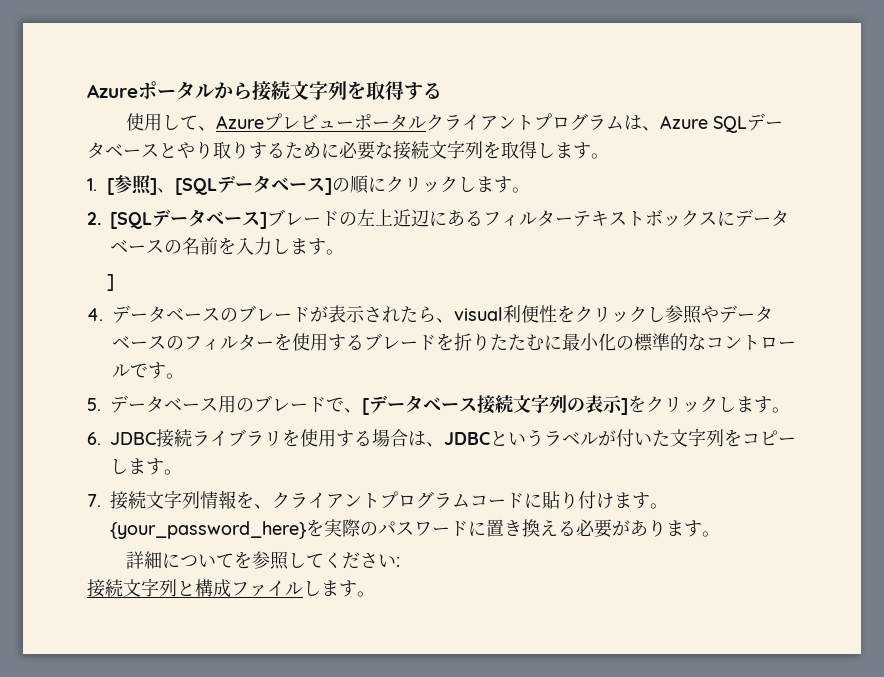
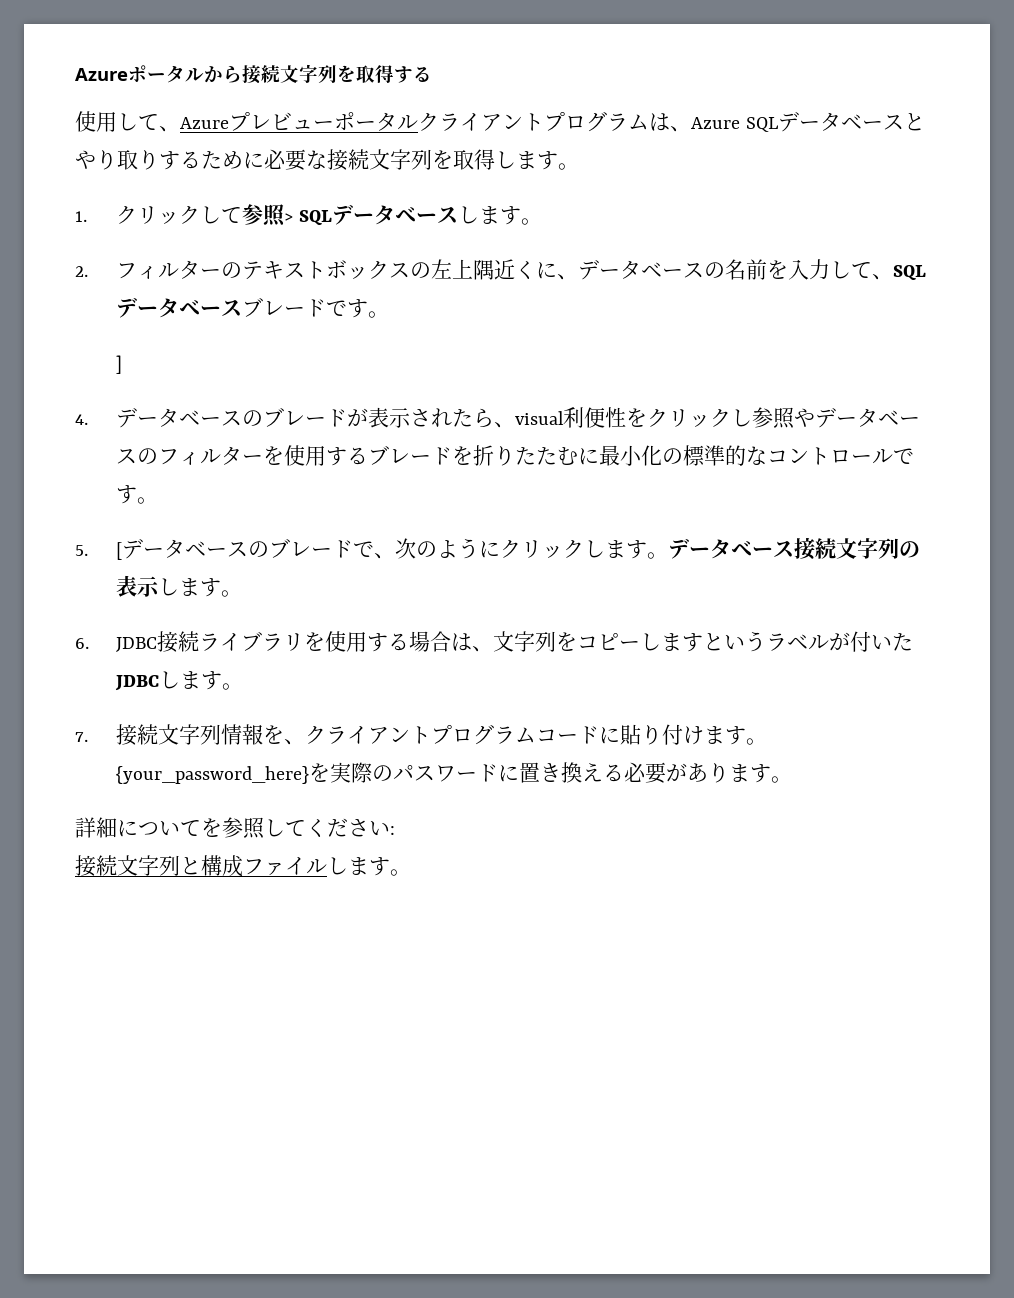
- 1. [参照]、[SQLデータベース]の順にクリックします。
- 2. [SQLデータベース]ブレードの左上近辺にあるフィルターテキストボックスにデータベースの名前を入力します。
+ 1.クリックして参照> SQLデータベースします。
+ 2.フィルターのテキストボックスの左上隅近くに、データベースの名前を入力して、SQLデータベースブレードです。
- 5.データベース用のブレードで、[データベース接続文字列の表示]をクリックします。
+ 5. [データベースのブレードで、次のようにクリックします。データベース接続文字列の表示します。
- 6. JDBC接続ライブラリを使用する場合は、JDBCというラベルが付いた文字列をコピーします。
+ 6. JDBC接続ライブラリを使用する場合は、文字列をコピーしますというラベルが付いたJDBCします。

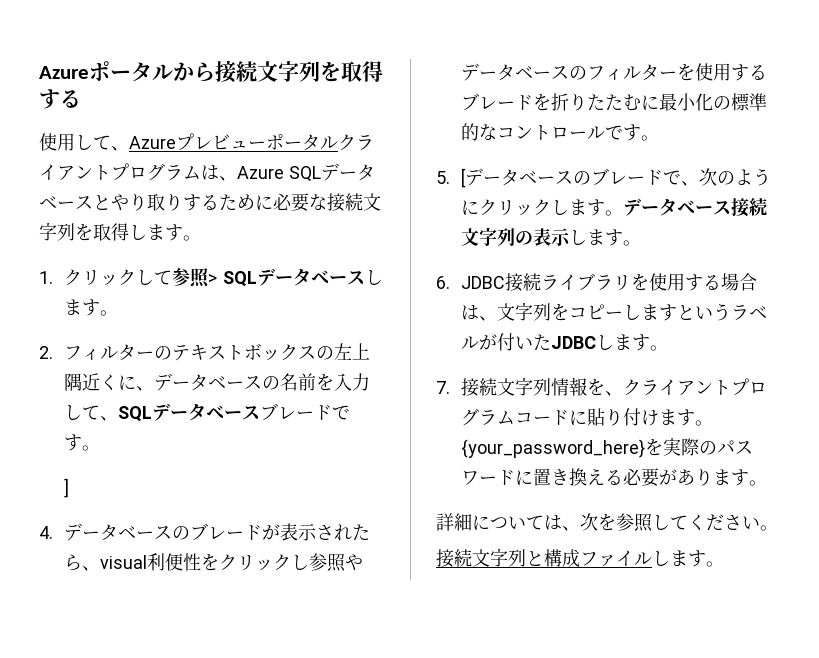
- 詳細についてを参照してください:
+ 詳細については、次を参照してください。

